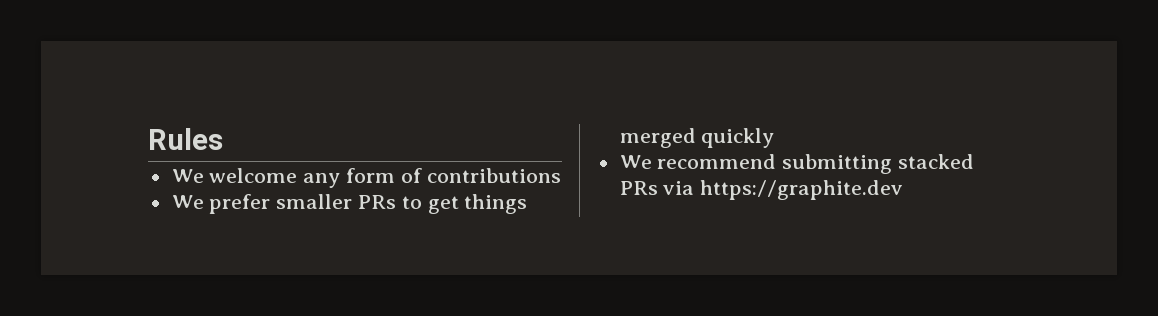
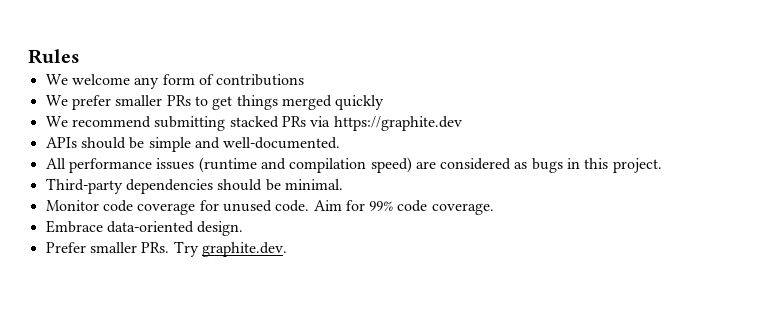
+ APIs should be simple and well-documented.
+ All performance issues (runtime and compilation speed) are considered as bugs in this project.
+ Third-party dependencies should be minimal.
+ Monitor code coverage for unused code. Aim for 99% code coverage.
+ Embrace data-oriented design.
+ Prefer smaller PRs. Try graphite.dev.

